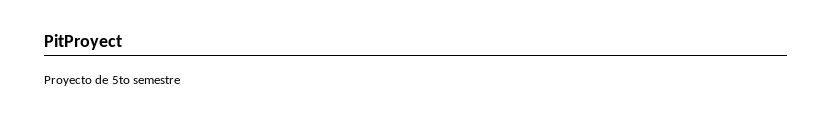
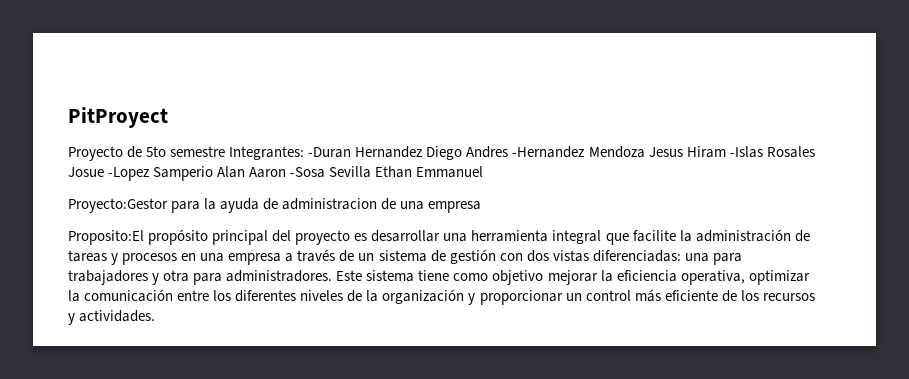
- Proyecto de 5to semestre
+ Proyecto de 5to semestre Integrantes: -Duran Hernandez Diego Andres -Hernandez Mendoza Jesus Hiram -Islas Rosales Josue -Lopez Samperio Alan Aaron -Sosa Sevilla Ethan Emmanuel
+ Proyecto:Gestor para la ayuda de administracion de una empresa
+ Proposito:El propósito principal del proyecto es desarrollar una herramienta integral que facilite la administración de tareas y procesos en una empresa a través de un sistema de gestión con dos vistas diferenciadas: una para trabajadores y otra para administradores. Este sistema tiene como objetivo mejorar la eficiencia operativa, optimizar la comunicación entre los diferentes niveles de la organización y proporcionar un control más eficiente de los recursos y actividades.

